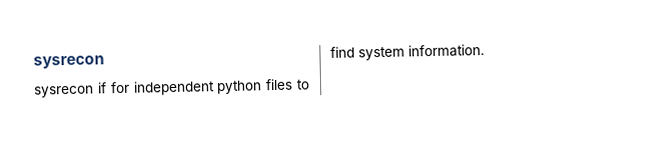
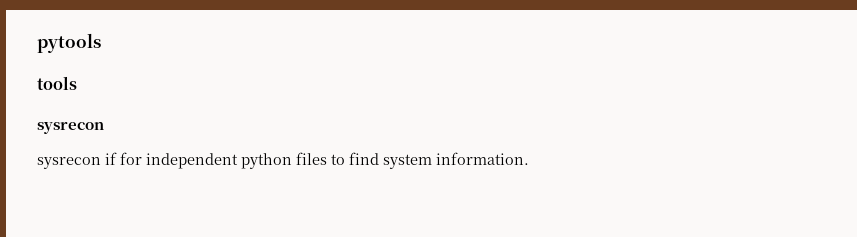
+ pytools
+ tools

